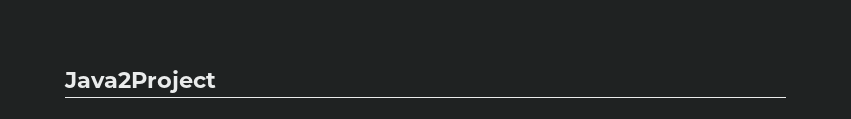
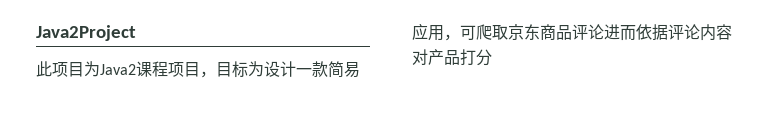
+ 此项目为Java2课程项目，目标为设计一款简易应用，可爬取京东商品评论进而依据评论内容对产品打分

